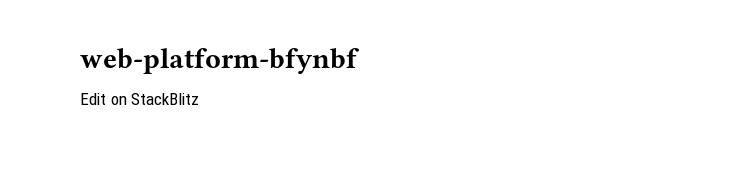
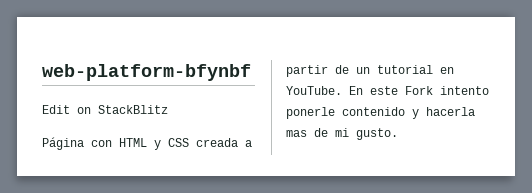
+ Página con HTML y CSS creada a partir de un tutorial en YouTube. En este Fork intento ponerle contenido y hacerla mas de mi gusto.

